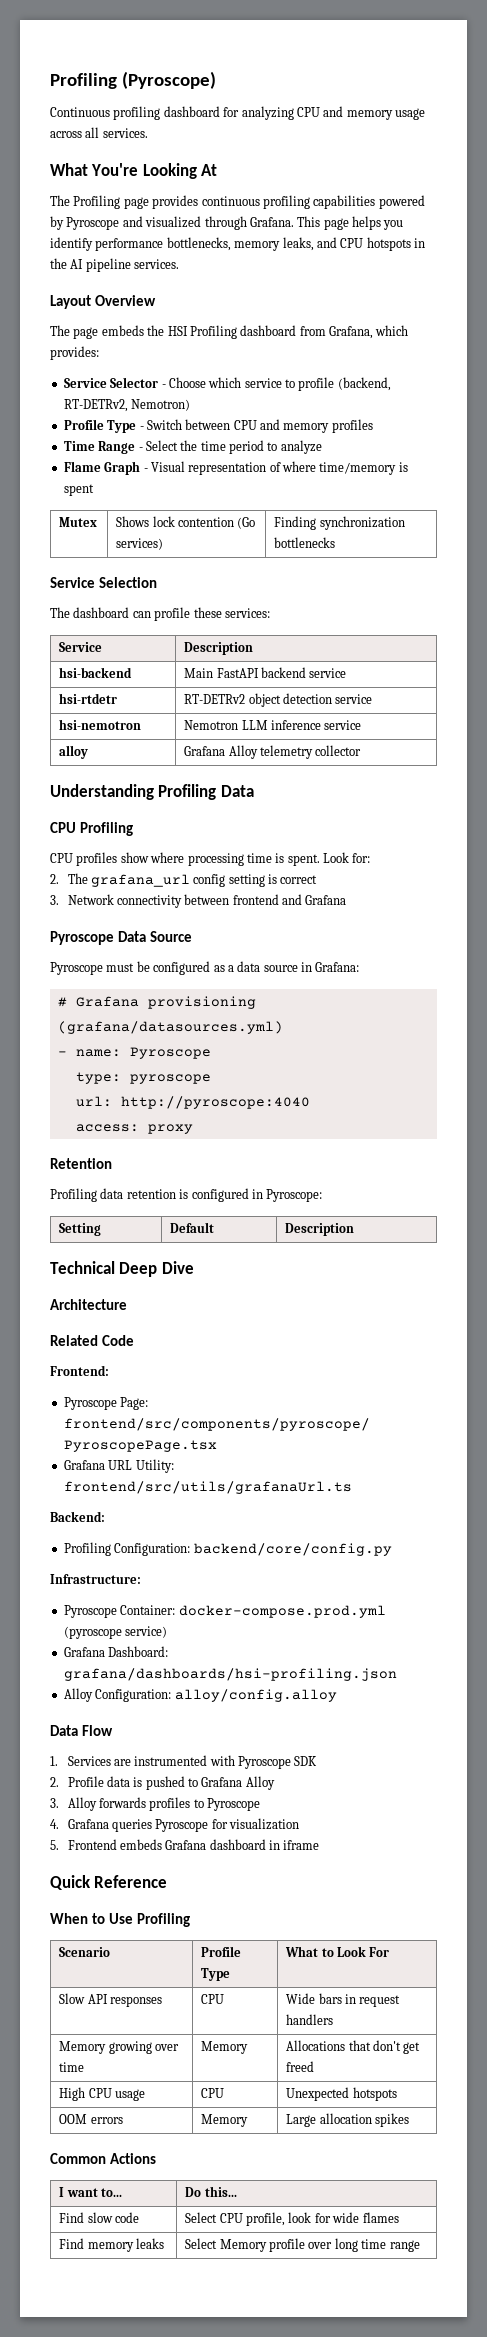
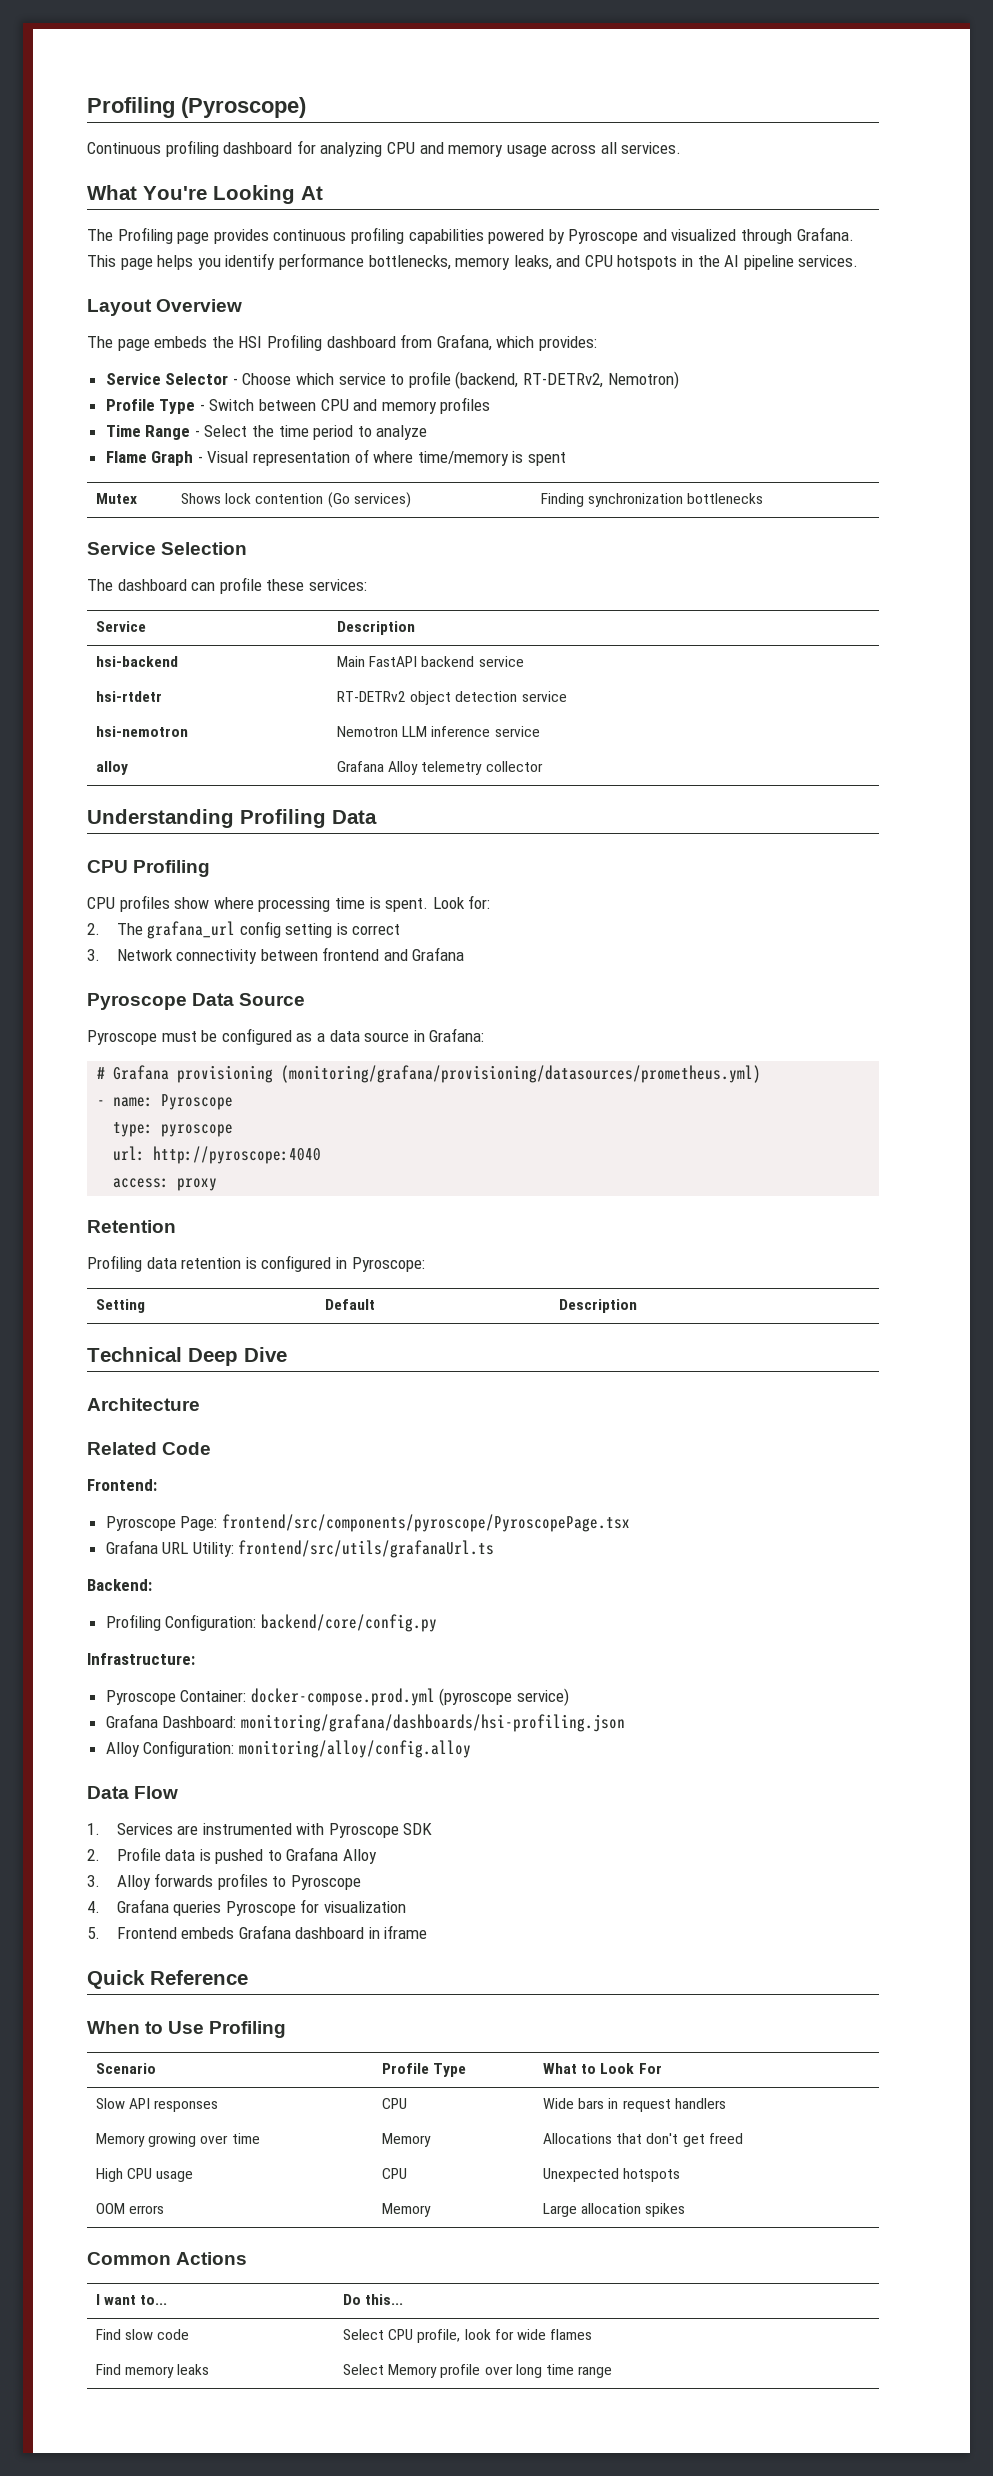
- # Grafana provisioning (grafana/datasources.yml)
+ # Grafana provisioning (monitoring/grafana/provisioning/datasources/prometheus.yml)
- Grafana Dashboard: grafana/dashboards/hsi-profiling.json
+ Grafana Dashboard: monitoring/grafana/dashboards/hsi-profiling.json
- Alloy Configuration: alloy/config.alloy
+ Alloy Configuration: monitoring/alloy/config.alloy

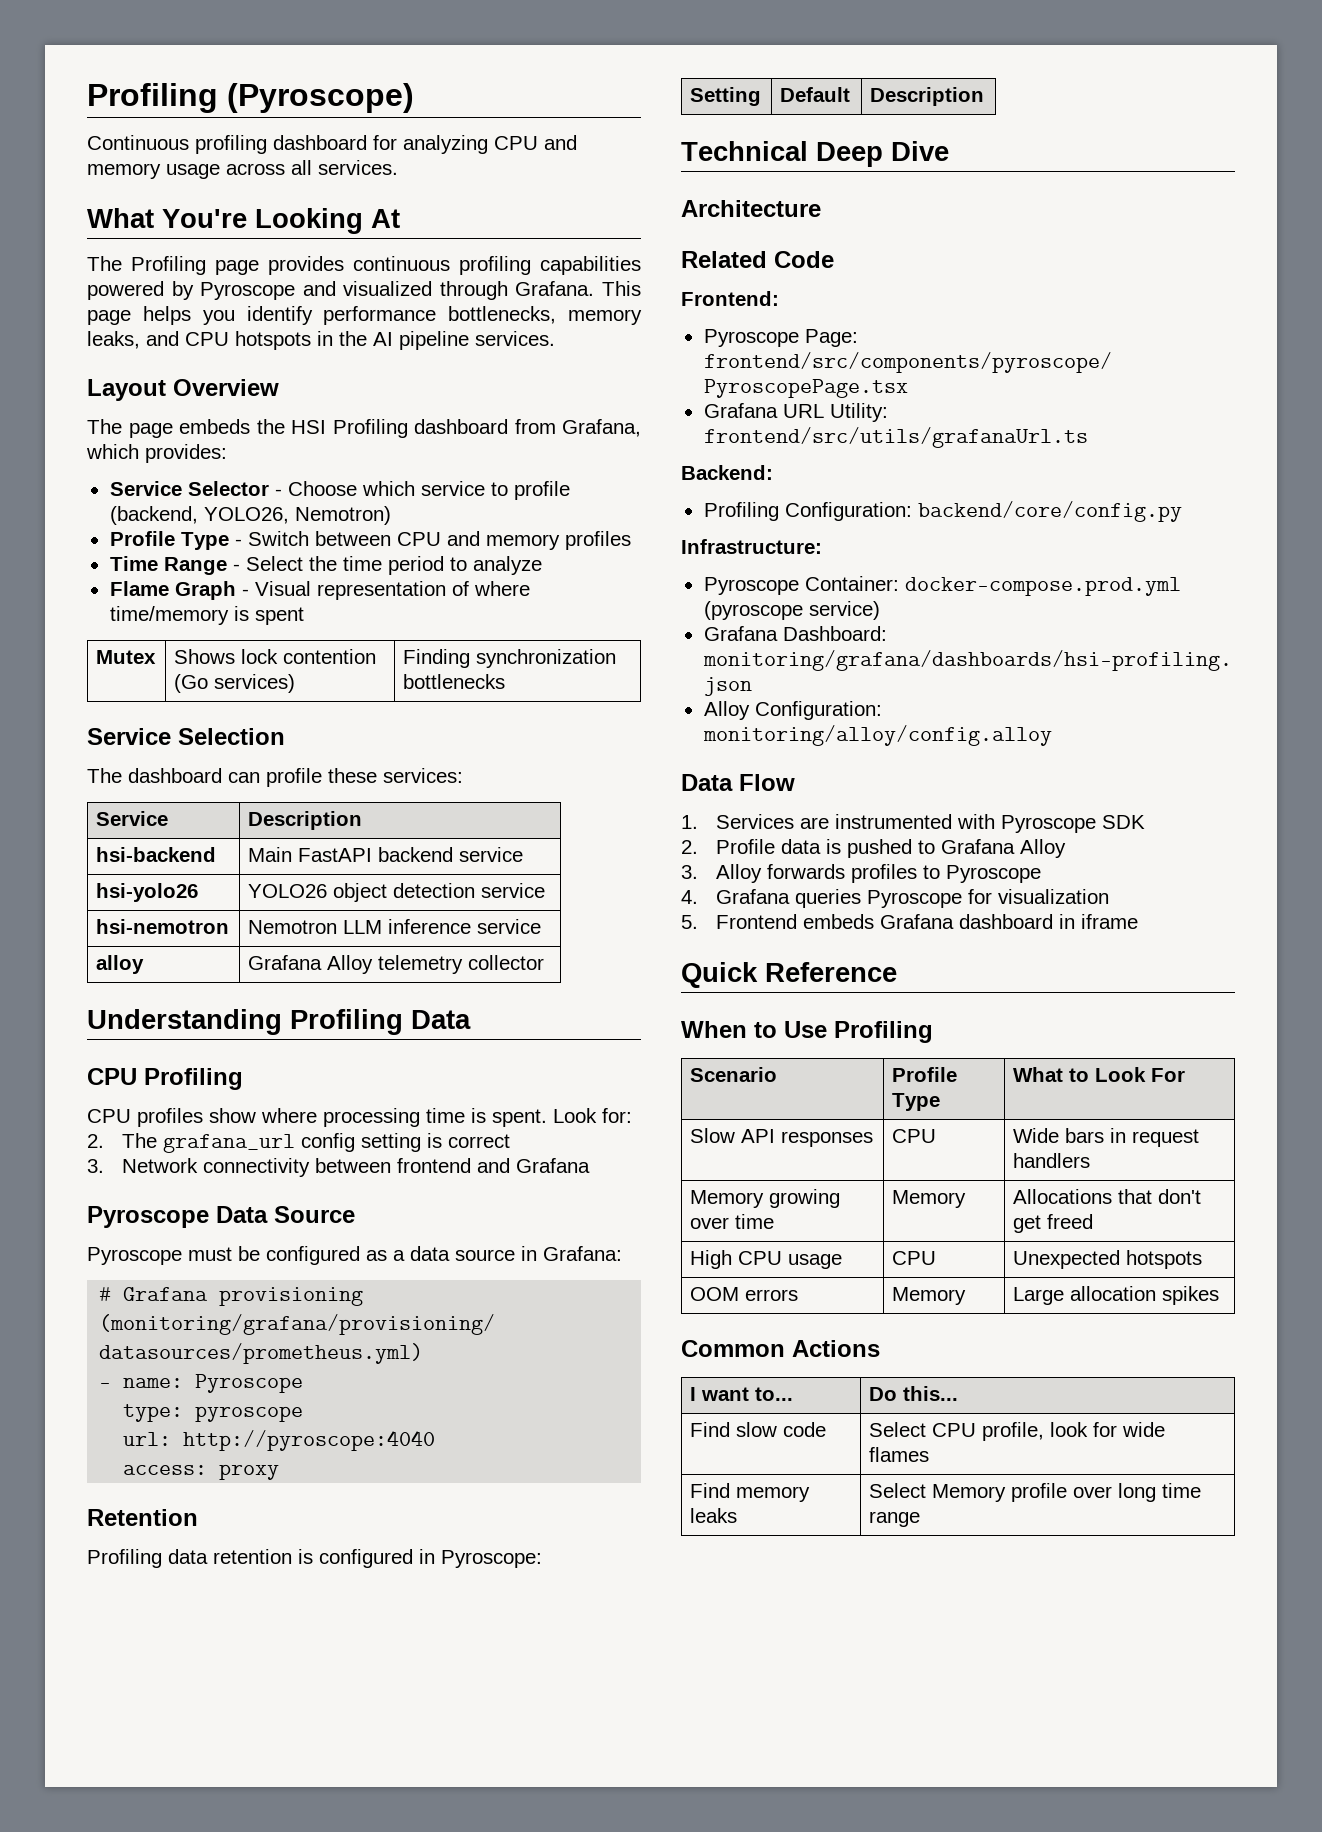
- Service Selector - Choose which service to profile (backend, RT-DETRv2, Nemotron)
+ Service Selector - Choose which service to profile (backend, YOLO26, Nemotron)
- hsi-rtdetr | RT-DETRv2 object detection service
+ hsi-yolo26 | YOLO26 object detection service

